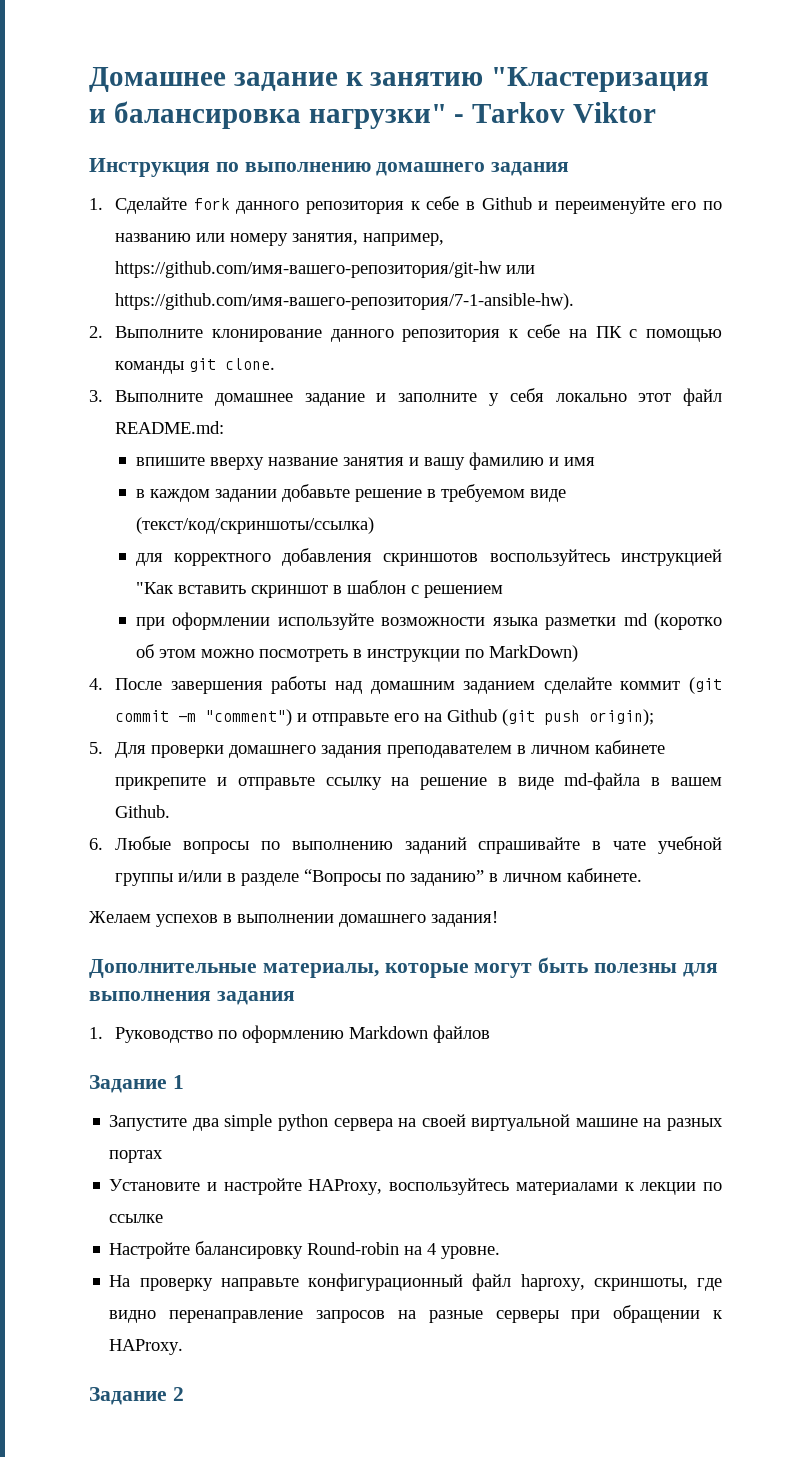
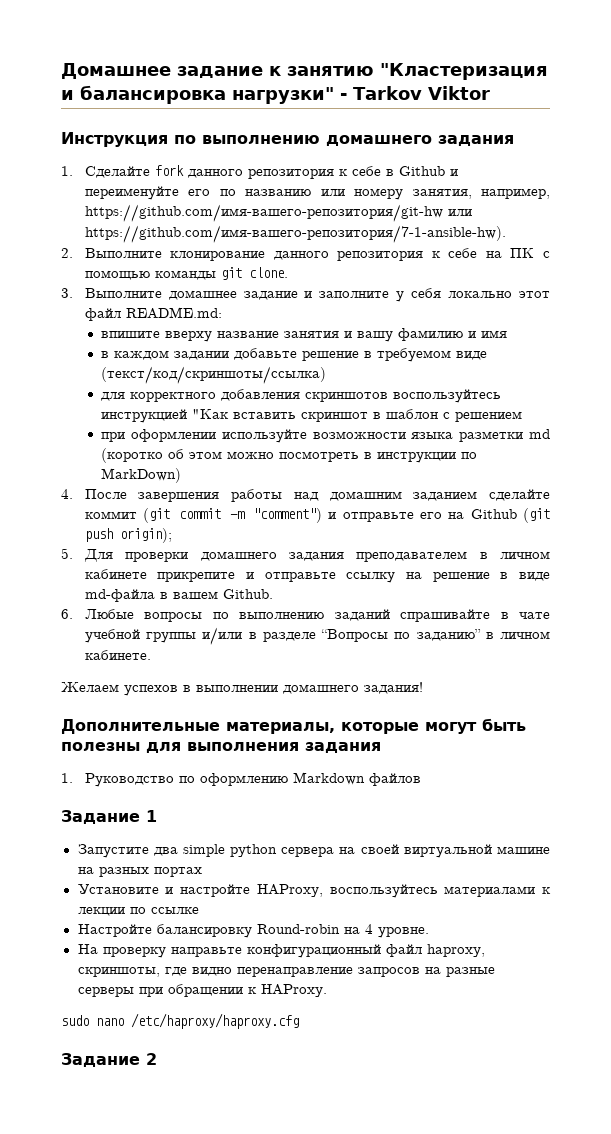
+ sudo nano /etc/haproxy/haproxy.cfg

